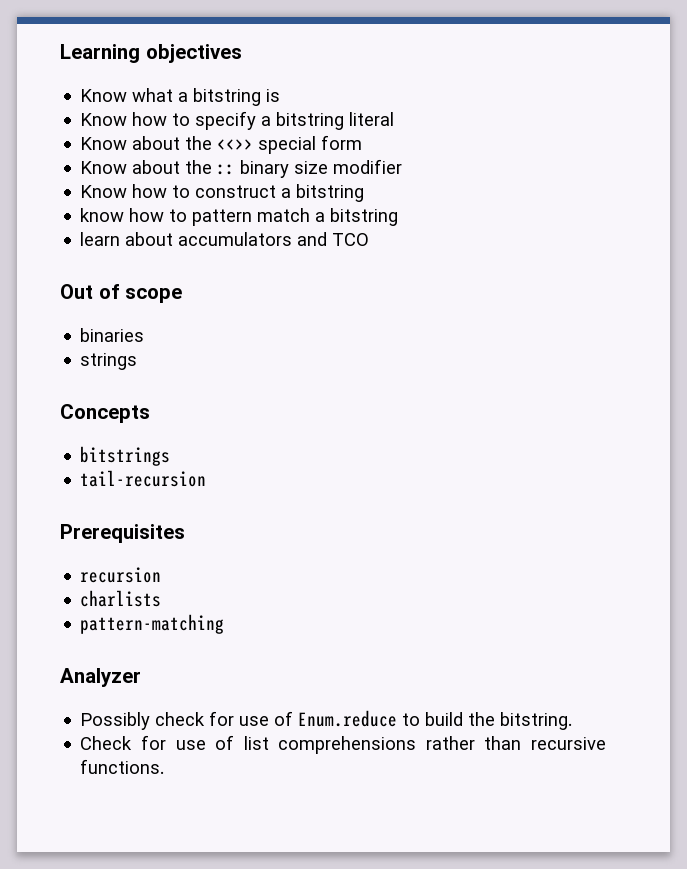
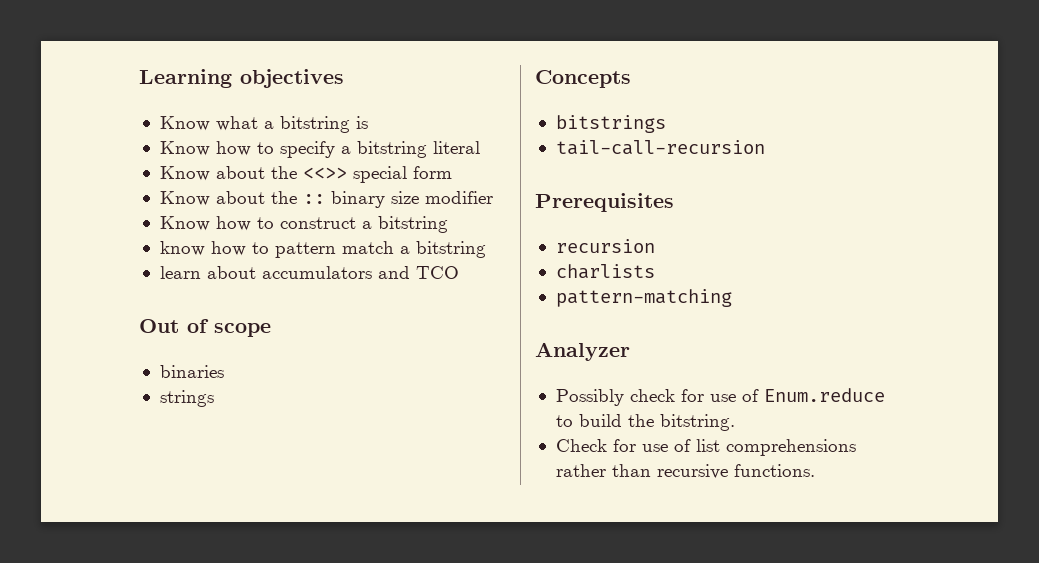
- tail-recursion
+ tail-call-recursion

